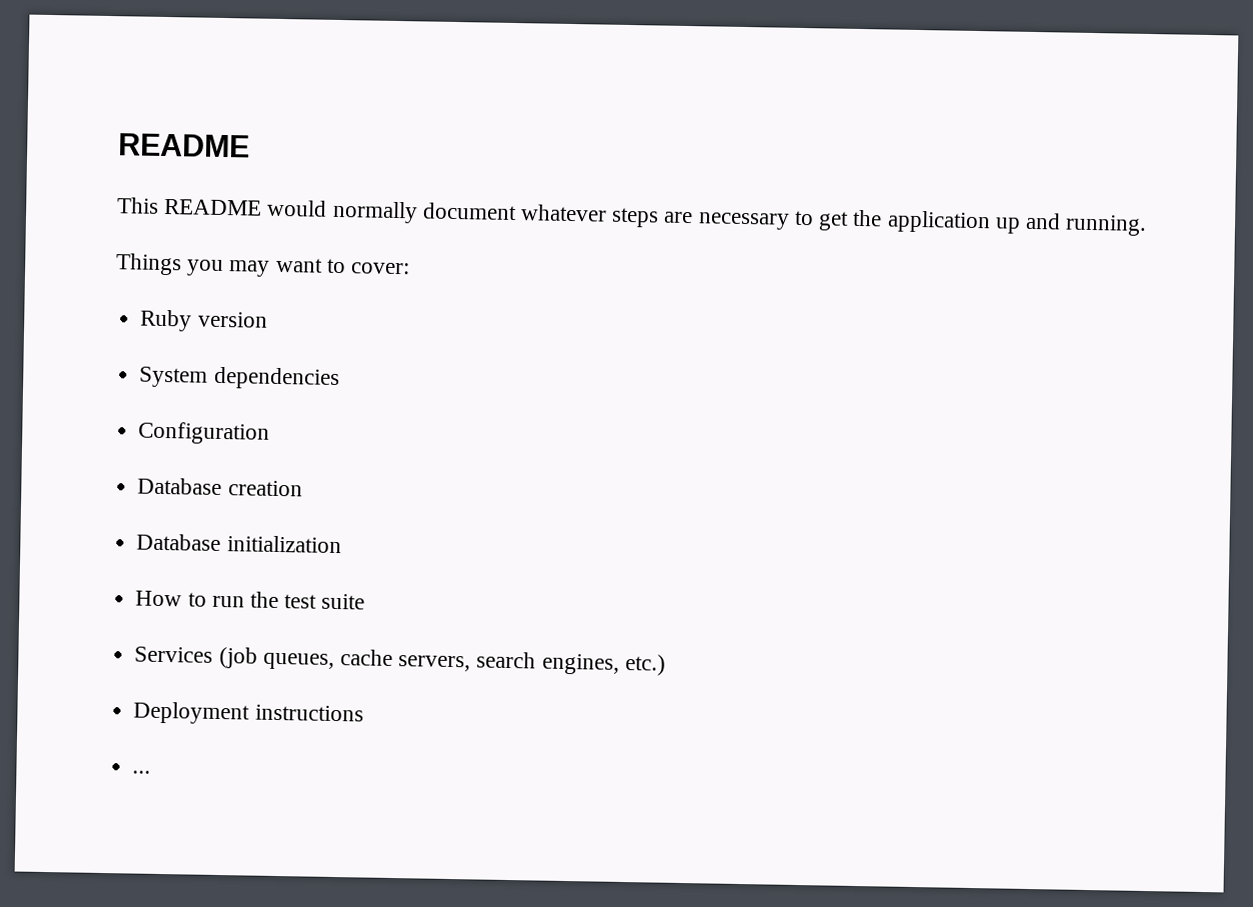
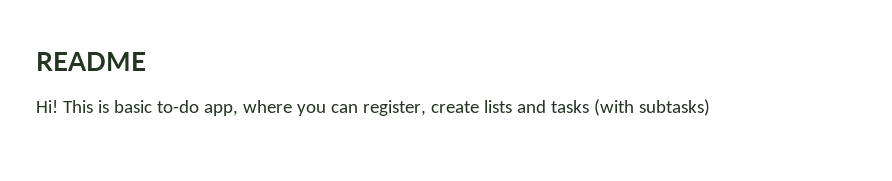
- This README would normally document whatever steps are necessary to get the application up and running.
- Things you may want to cover:
- Ruby version
- System dependencies
- Configuration
- Database creation
- Database initialization
- How to run the test suite
- Services (job queues, cache servers, search engines, etc.)
- Deployment instructions
- ...
+ Hi! This is basic to-do app, where you can register, create lists and tasks (with subtasks)

